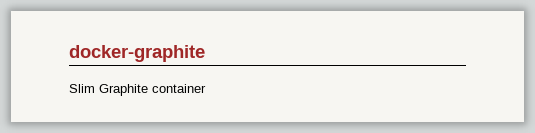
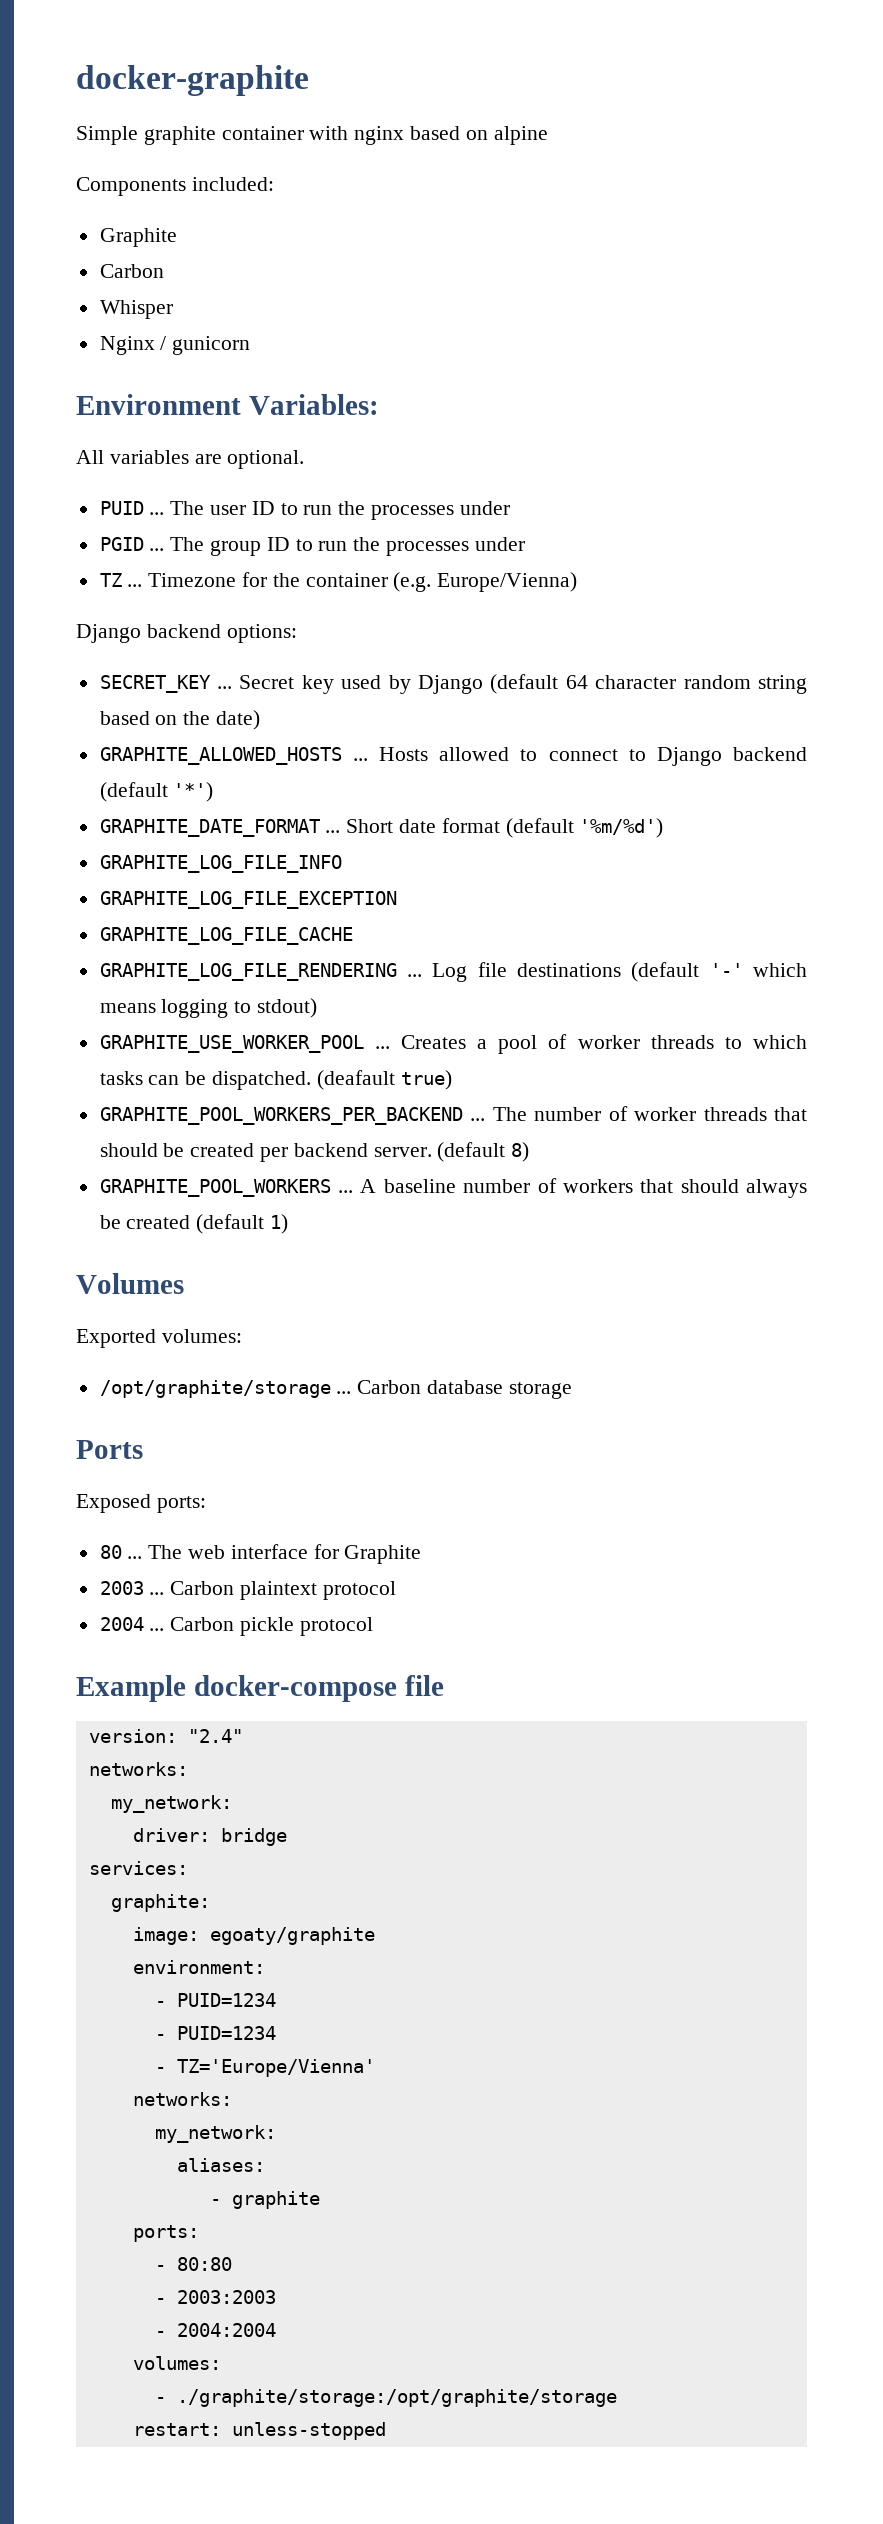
- Slim Graphite container
+ Simple graphite container with nginx based on alpine
+ Components included:
+ Graphite
+ Carbon
+ Whisper
+ Nginx / gunicorn
+ Environment Variables:
+ All variables are optional.
+ PUID ... The user ID to run the processes under
+ PGID ... The group ID to run the processes under
+ TZ ... Timezone for the container (e.g. Europe/Vienna)
+ Django backend options:
+ SECRET_KEY ... Secret key used by Django (default 64 character random string based on the date)
+ GRAPHITE_ALLOWED_HOSTS ... Hosts allowed to connect to Django backend (default '*')
+ GRAPHITE_DATE_FORMAT ... Short date format (default '%m/%d')
+ GRAPHITE_LOG_FILE_INFO
+ GRAPHITE_LOG_FILE_EXCEPTION
+ GRAPHITE_LOG_FILE_CACHE
+ GRAPHITE_LOG_FILE_RENDERING ... Log file destinations (default '-' which means logging to stdout)
+ GRAPHITE_USE_WORKER_POOL ... Creates a pool of worker threads to which tasks can be dispatched. (deafault true)
+ GRAPHITE_POOL_WORKERS_PER_BACKEND ... The number of worker threads that should be created per backend server. (default 8)
+ GRAPHITE_POOL_WORKERS ... A baseline number of workers that should always be created (default 1)
+ Volumes
+ Exported volumes:
+ /opt/graphite/storage ... Carbon database storage
+ Ports
+ Exposed ports:
+ 80 ... The web interface for Graphite
+ 2003 ... Carbon plaintext protocol
+ 2004 ... Carbon pickle protocol
+ Example docker-compose file
+ version: "2.4"
+ networks:
+ my_network:
+ driver: bridge
+ services:
+ graphite:
+ image: egoaty/graphite
+ environment:
+ - PUID=1234
+ - PUID=1234
+ - TZ='Europe/Vienna'
+ networks:
+ my_network:
+ aliases:
+ - graphite
+ ports:
+ - 80:80
+ - 2003:2003
+ - 2004:2004
+ volumes:
+ - ./graphite/storage:/opt/graphite/storage
+ restart: unless-stopped

